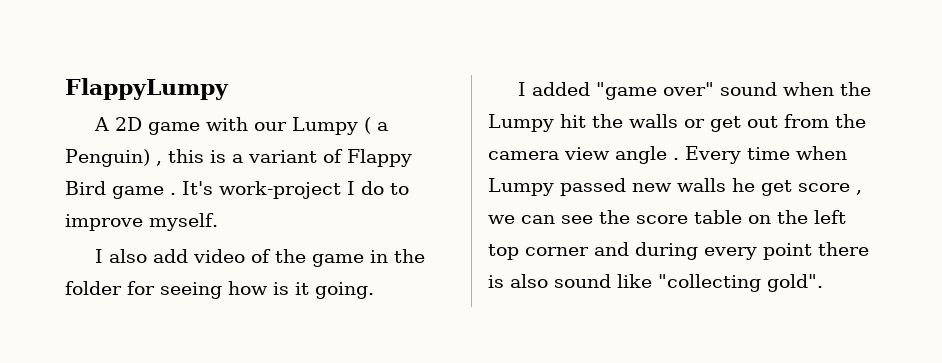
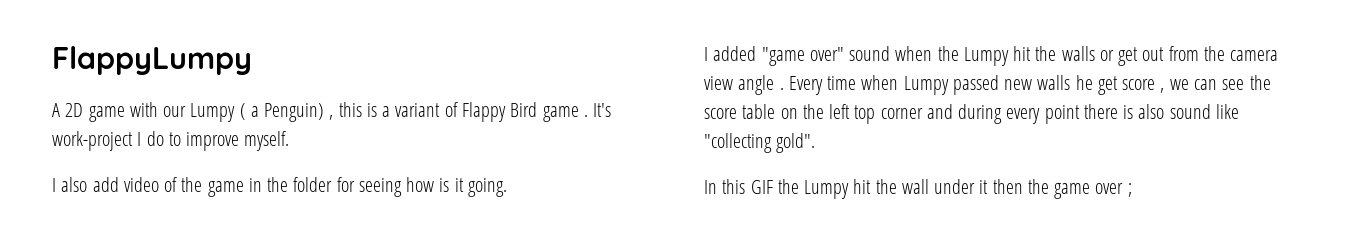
+ In this GIF the Lumpy hit the wall under it then the game over ;

